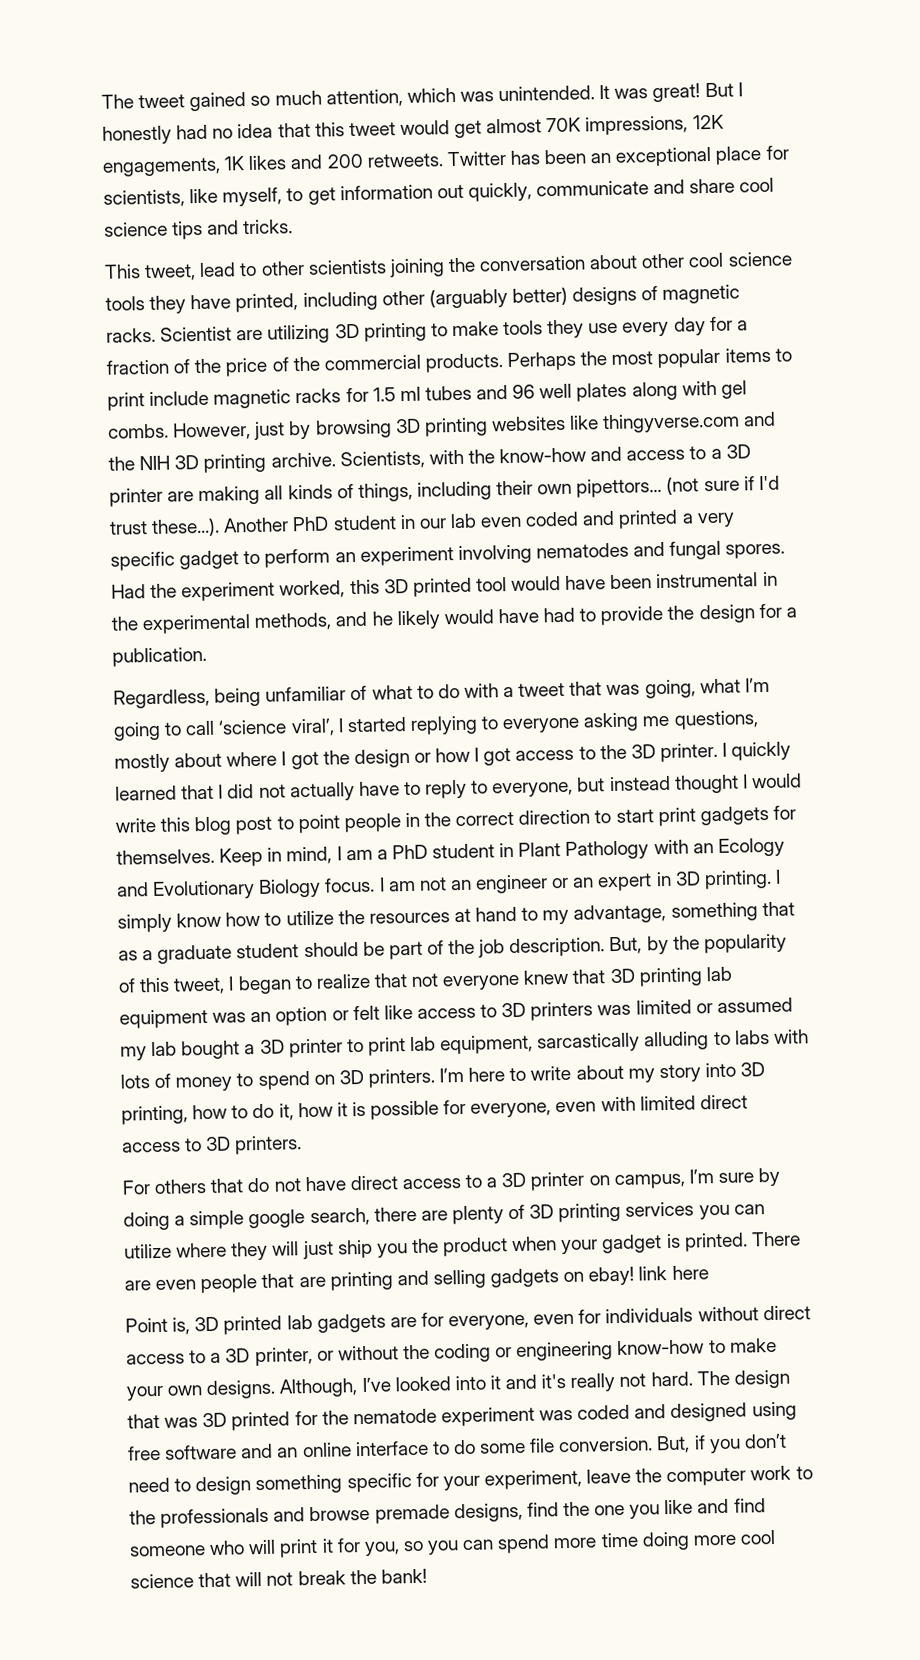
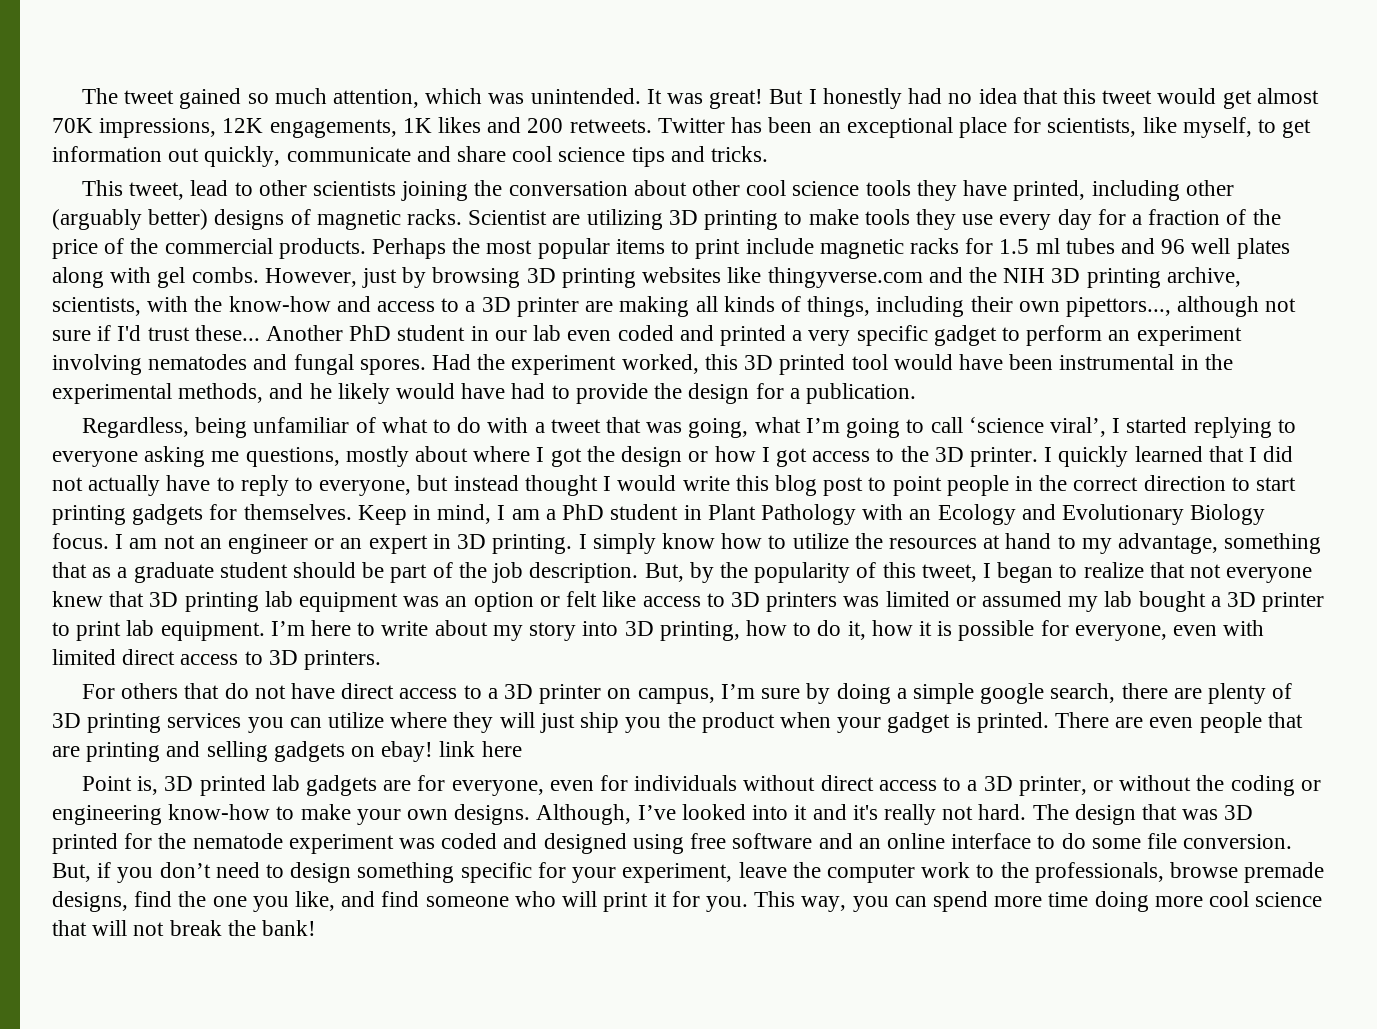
- However, just by browsing 3D printing websites like thingyverse.com and the NIH 3D printing archive. Scientists, with the know-how and access to a 3D printer are making all kinds of things, including their own pipettors... (not sure if I'd trust these...). Another PhD student in our lab even coded and printed a very specific gadget to perform an experiment involving nematodes and fungal spores.
+ However, just by browsing 3D printing websites like thingyverse.com and the NIH 3D printing archive, scientists, with the know-how and access to a 3D printer are making all kinds of things, including their own pipettors..., although not sure if I'd trust these... Another PhD student in our lab even coded and printed a very specific gadget to perform an experiment involving nematodes and fungal spores.
- I quickly learned that I did not actually have to reply to everyone, but instead thought I would write this blog post to point people in the correct direction to start print gadgets for themselves.
+ I quickly learned that I did not actually have to reply to everyone, but instead thought I would write this blog post to point people in the correct direction to start printing gadgets for themselves.
- But, by the popularity of this tweet, I began to realize that not everyone knew that 3D printing lab equipment was an option or felt like access to 3D printers was limited or assumed my lab bought a 3D printer to print lab equipment, sarcastically alluding to labs with lots of money to spend on 3D printers.
+ But, by the popularity of this tweet, I began to realize that not everyone knew that 3D printing lab equipment was an option or felt like access to 3D printers was limited or assumed my lab bought a 3D printer to print lab equipment.
- But, if you don’t need to design something specific for your experiment, leave the computer work to the professionals and browse premade designs, find the one you like and find someone who will print it for you, so you can spend more time doing more cool science that will not break the bank!
+ But, if you don’t need to design something specific for your experiment, leave the computer work to the professionals, browse premade designs, find the one you like, and find someone who will print it for you. This way, you can spend more time doing more cool science that will not break the bank!

